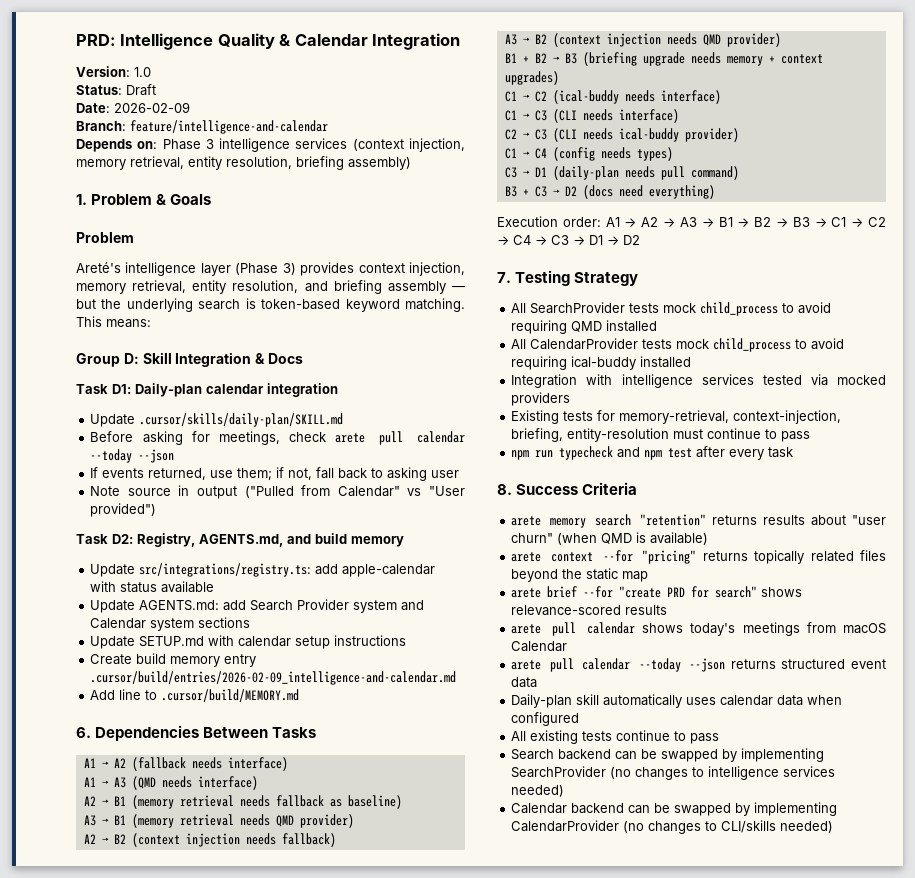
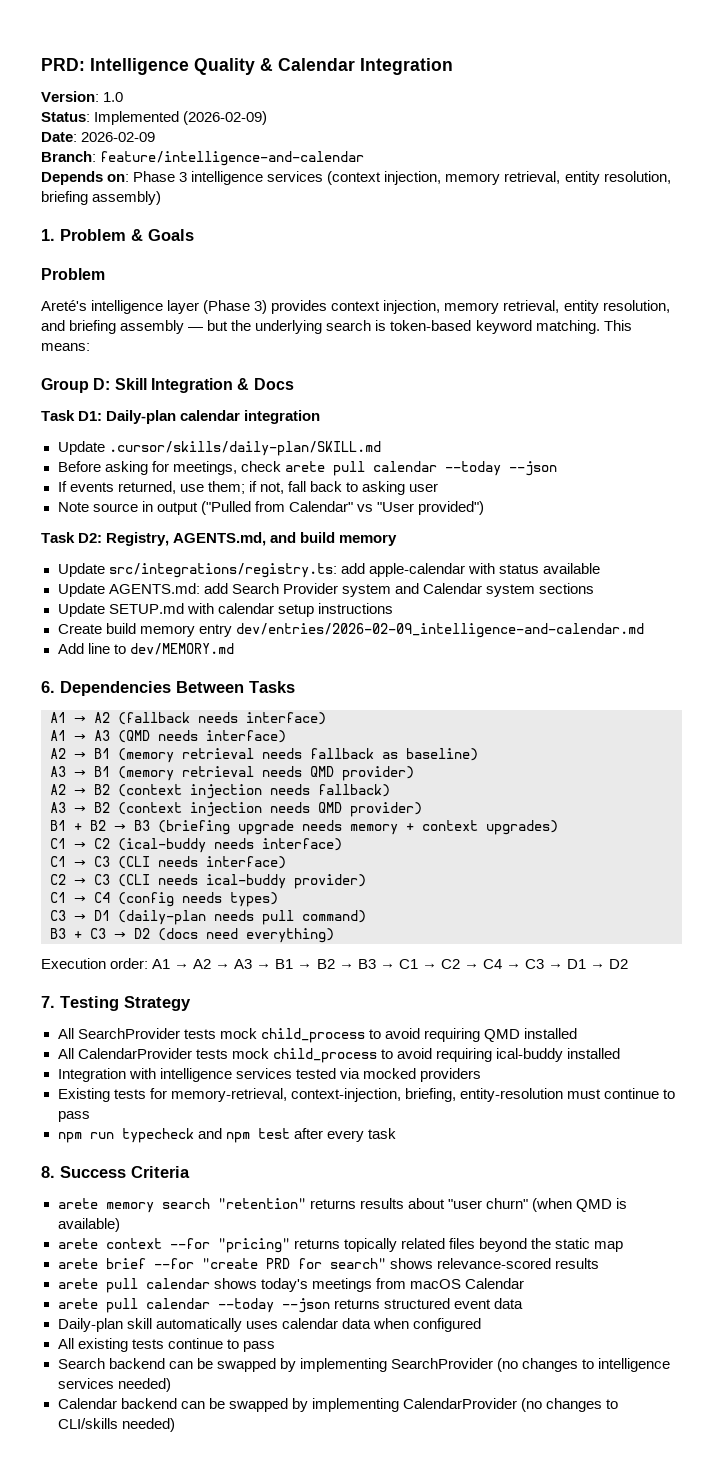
- Status: Draft
+ Status: Implemented (2026-02-09)
- Create build memory entry .cursor/build/entries/2026-02-09_intelligence-and-calendar.md
+ Create build memory entry dev/entries/2026-02-09_intelligence-and-calendar.md
- Add line to .cursor/build/MEMORY.md
+ Add line to dev/MEMORY.md

